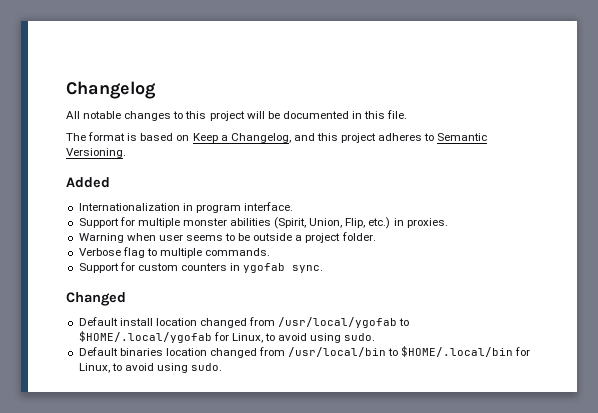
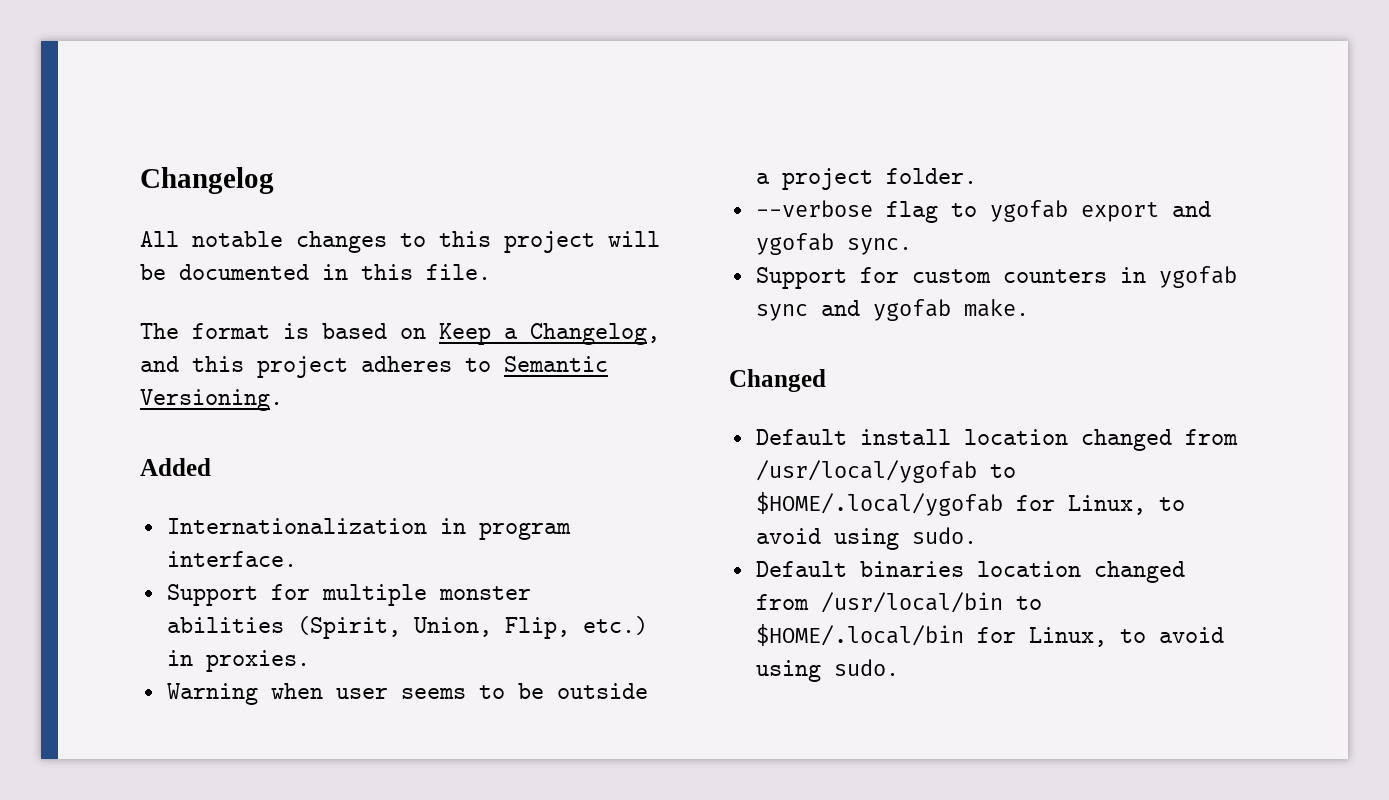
- Verbose flag to multiple commands.
+ --verbose flag to ygofab export and ygofab sync.
- Support for custom counters in ygofab sync.
+ Support for custom counters in ygofab sync and ygofab make.

